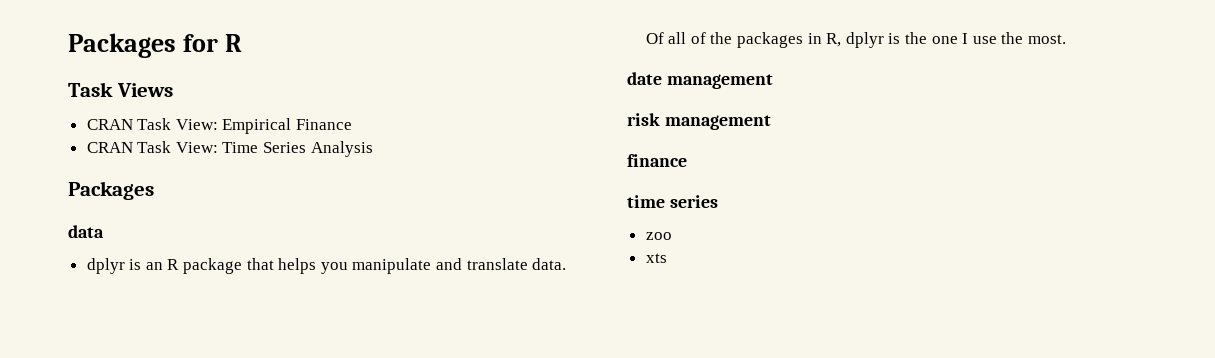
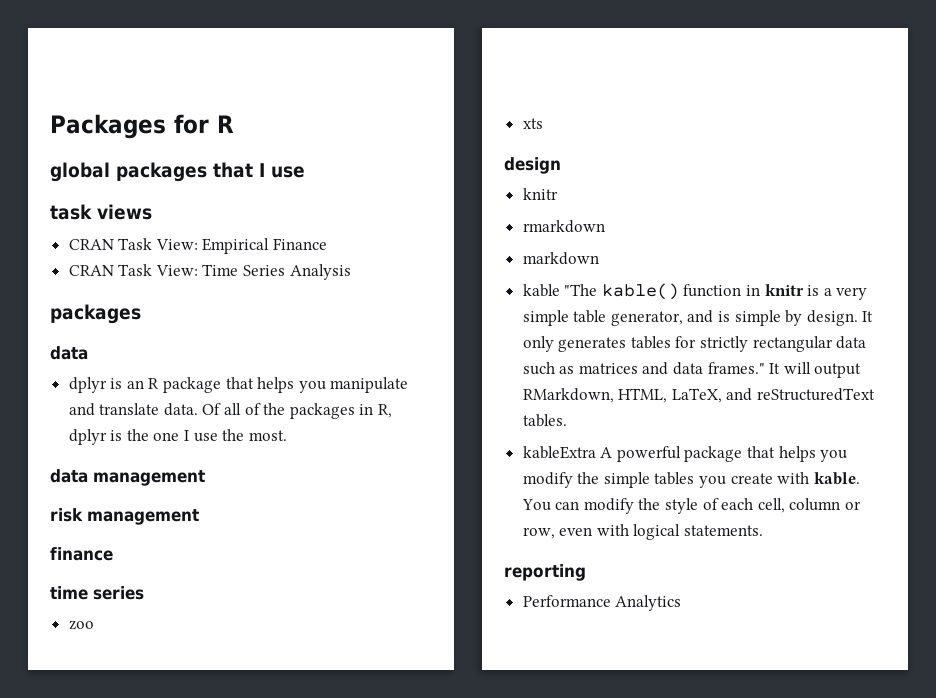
- Task Views
+ global packages that I use
+ task views
  CRAN Task View: Time Series Analysis
- Packages
+ packages
- date management
+ data management
+ design
+ knitr
+ rmarkdown
+ markdown
+ kable "The kable() function in knitr is a very simple table generator, and is simple by design. It only generates tables for strictly rectangular data such as matrices and data frames." It will output RMarkdown, HTML, LaTeX, and reStructuredText tables.
+ kableExtra A powerful package that helps you modify the simple tables you create with kable. You can modify the style of each cell, column or row, even with logical statements.
+ reporting
+ Performance Analytics

